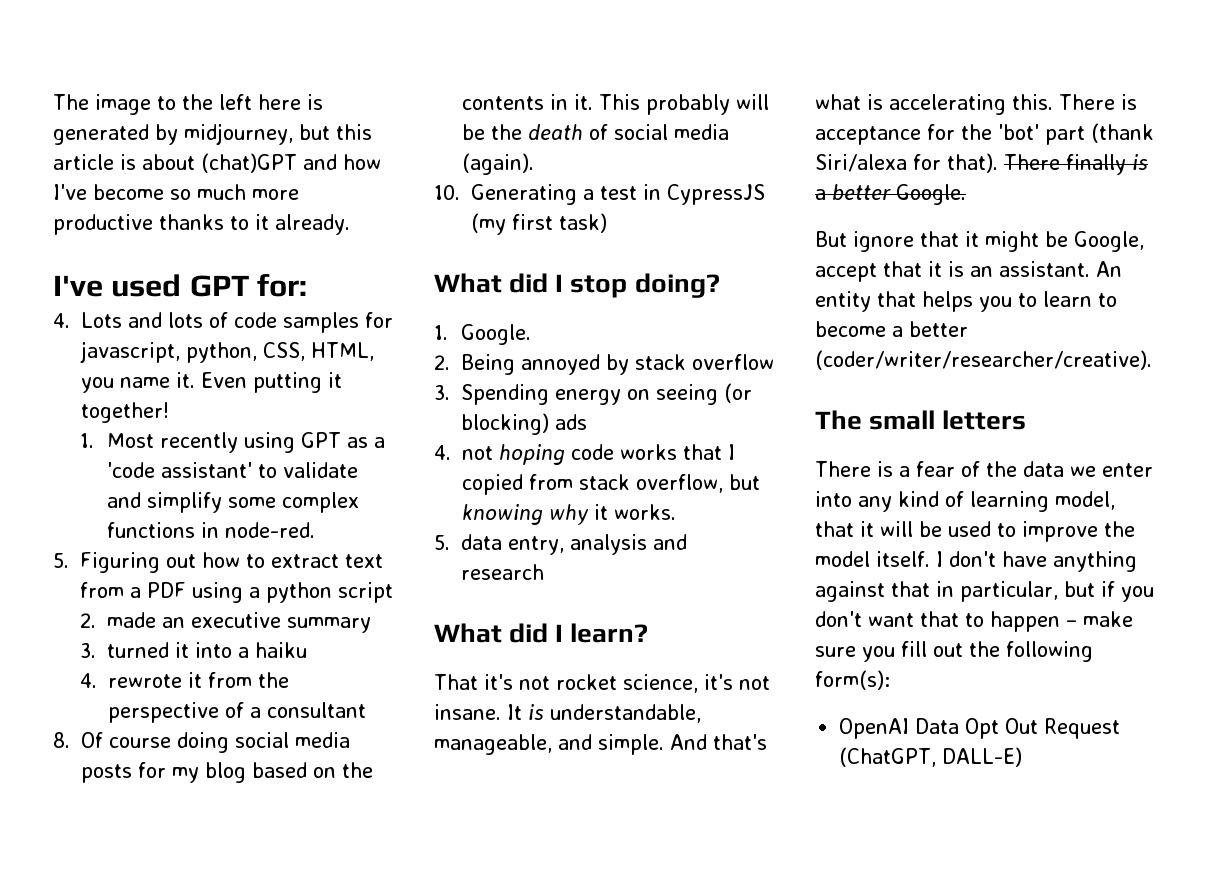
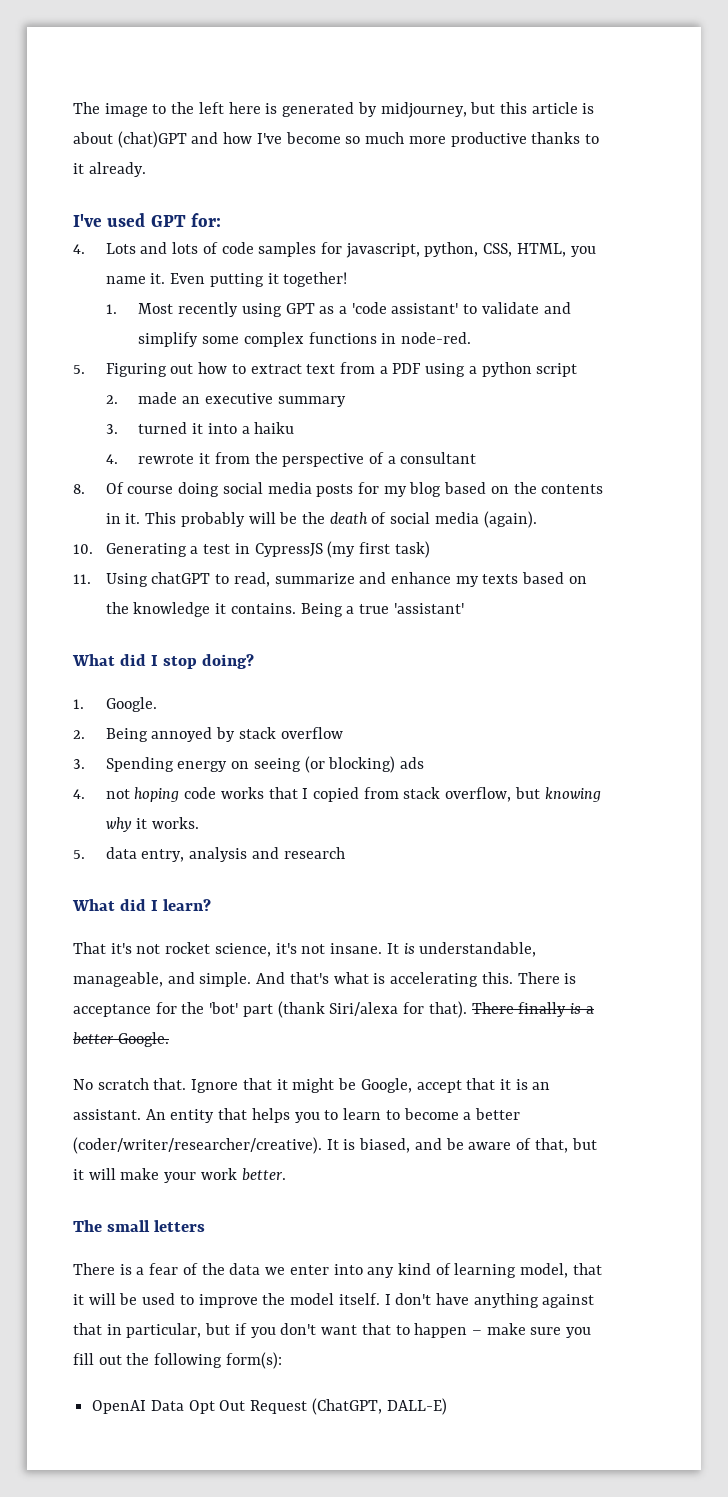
+ 11. Using chatGPT to read, summarize and enhance my texts based on the knowledge it contains. Being a true 'assistant'
- But ignore that it might be Google, accept that it is an assistant.
+ No scratch that. Ignore that it might be Google, accept that it is an assistant.
+ It is biased, and be aware of that, but it will make your work better.

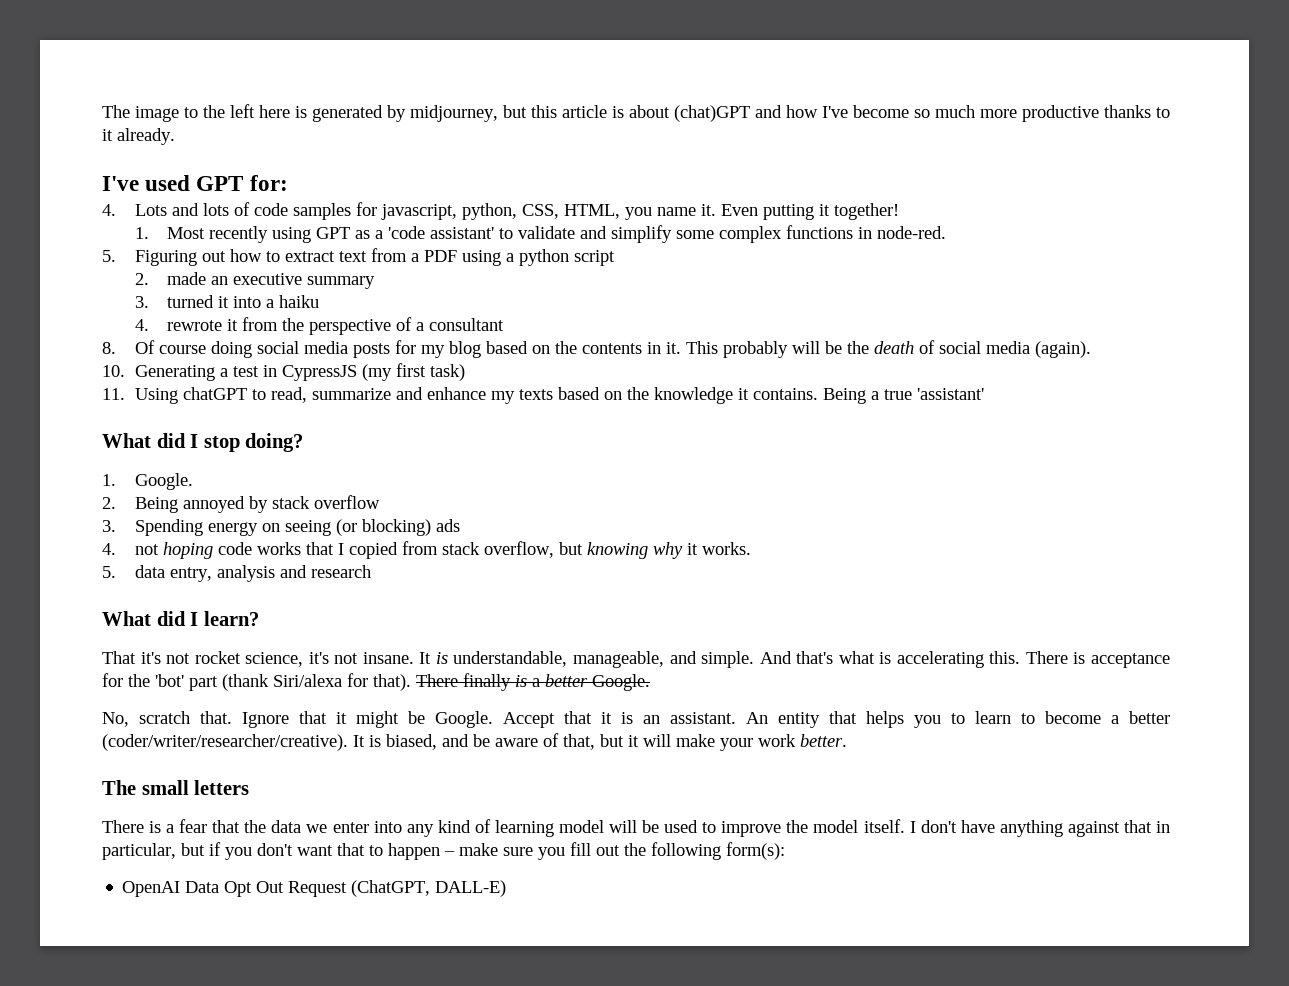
- No scratch that.
+ No, scratch that.
- Ignore that it might be Google, accept that it is an assistant.
+ Ignore that it might be Google. Accept that it is an assistant.
- There is a fear of the data we enter into any kind of learning model, that it will be used to improve the model itself.
+ There is a fear that the data we enter into any kind of learning model will be used to improve the model itself.

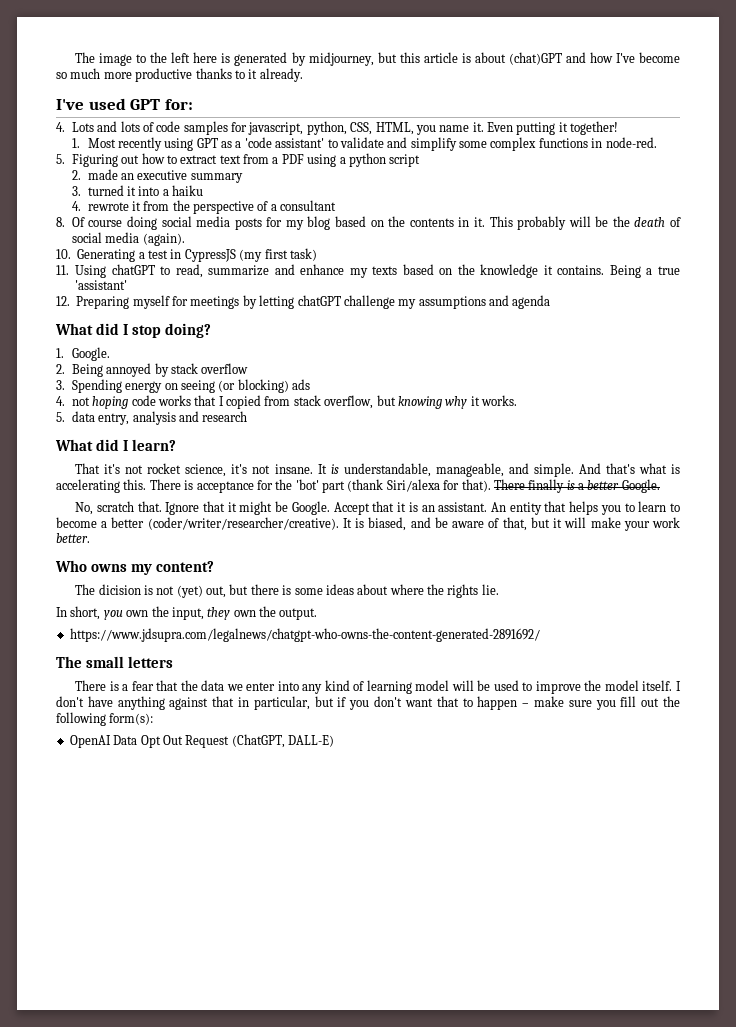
+ 12. Preparing myself for meetings by letting chatGPT challenge my assumptions and agenda
+ Who owns my content?
+ The dicision is not (yet) out, but there is some ideas about where the rights lie.
+ In short, you own the input, they own the output.
+ https://www.jdsupra.com/legalnews/chatgpt-who-owns-the-content-generated-2891692/

